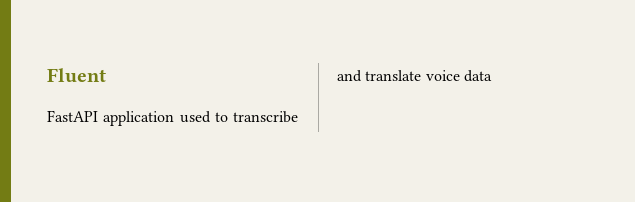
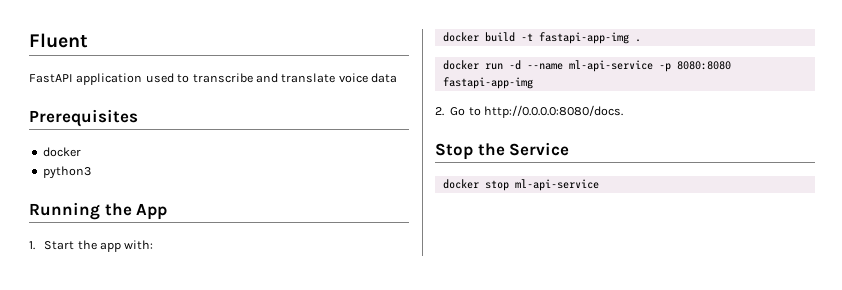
+ Prerequisites
+ docker
+ python3
+ Running the App
+ 1. Start the app with:
+ docker build -t fastapi-app-img .
+ docker run -d --name ml-api-service -p 8080:8080 fastapi-app-img
+ 2. Go to http://0.0.0.0:8080/docs.
+ Stop the Service
+ docker stop ml-api-service

